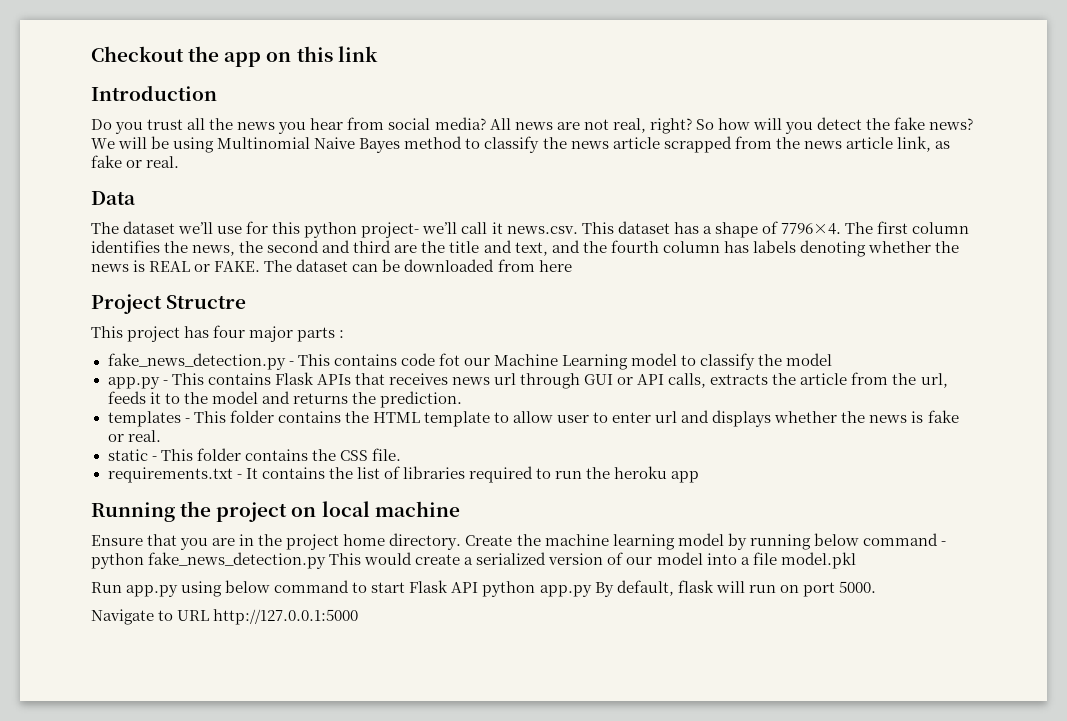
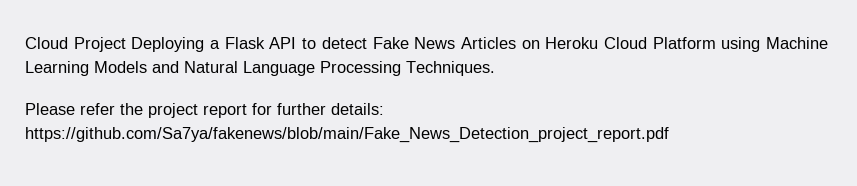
- Checkout the app on this link
- Introduction
- Do you trust all the news you hear from social media? All news are not real, right? So how will you detect the fake news? We will be using Multinomial Naive Bayes method to classify the news article scrapped from the news article link, as fake or real.
- Data
- The dataset we’ll use for this python project- we’ll call it news.csv. This dataset has a shape of 7796×4. The first column identifies the news, the second and third are the title and text, and the fourth column has labels denoting whether the news is REAL or FAKE. The dataset can be downloaded from here
- Project Structre
- This project has four major parts :
- fake_news_detection.py - This contains code fot our Machine Learning model to classify the model
- app.py - This contains Flask APIs that receives news url through GUI or API calls, extracts the article from the url, feeds it to the model and returns the prediction.
- templates - This folder contains the HTML template to allow user to enter url and displays whether the news is fake or real.
- static - This folder contains the CSS file.
- requirements.txt - It contains the list of libraries required to run the heroku app
- Running the project on local machine
- Ensure that you are in the project home directory. Create the machine learning model by running below command - python fake_news_detection.py This would create a serialized version of our model into a file model.pkl
- Run app.py using below command to start Flask API python app.py By default, flask will run on port 5000.
- Navigate to URL http://127.0.0.1:5000
+ Cloud Project Deploying a Flask API to detect Fake News Articles on Heroku Cloud Platform using Machine Learning Models and Natural Language Processing Techniques.
+ Please refer the project report for further details: https://github.com/Sa7ya/fakenews/blob/main/Fake_News_Detection_project_report.pdf

